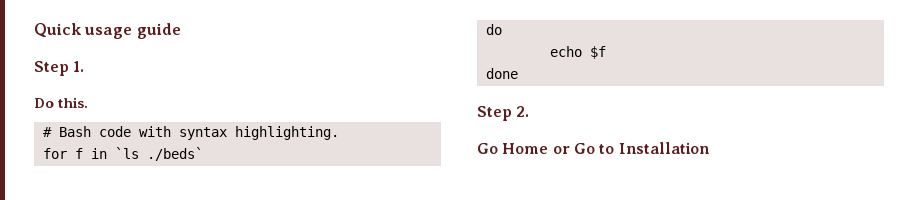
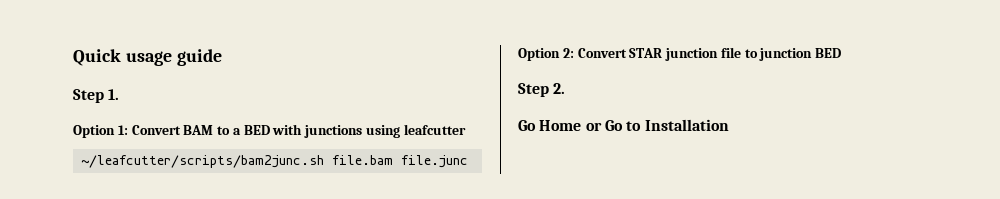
- Do this.
- # Bash code with syntax highlighting.
- for f in `ls ./beds`
- do
- echo $f
- done
+ Option 1: Convert BAM to a BED with junctions using leafcutter
+ ~/leafcutter/scripts/bam2junc.sh file.bam file.junc
+ Option 2: Convert STAR junction file to junction BED

